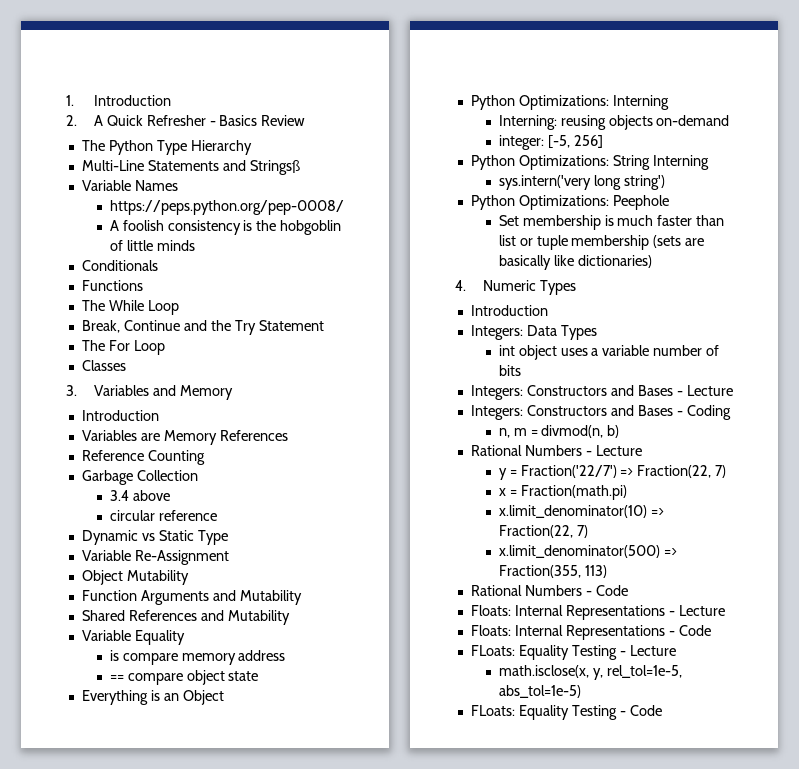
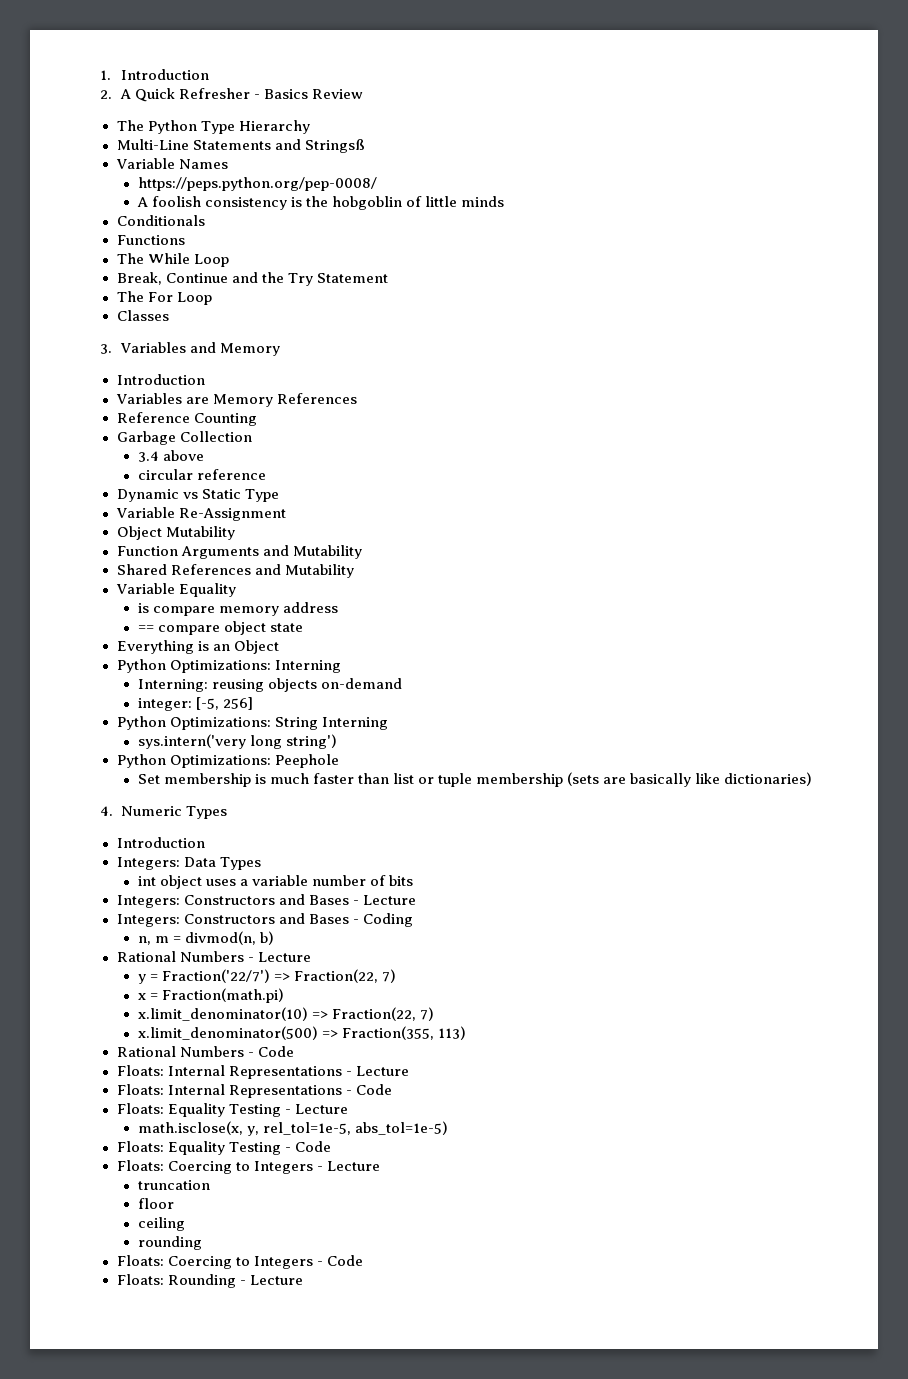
- FLoats: Equality Testing - Lecture
+ Floats: Equality Testing - Lecture
- FLoats: Equality Testing - Code
+ Floats: Equality Testing - Code
+ Floats: Coercing to Integers - Lecture
+ truncation
+ floor
+ ceiling
+ rounding
+ Floats: Coercing to Integers - Code
+ Floats: Rounding - Lecture

